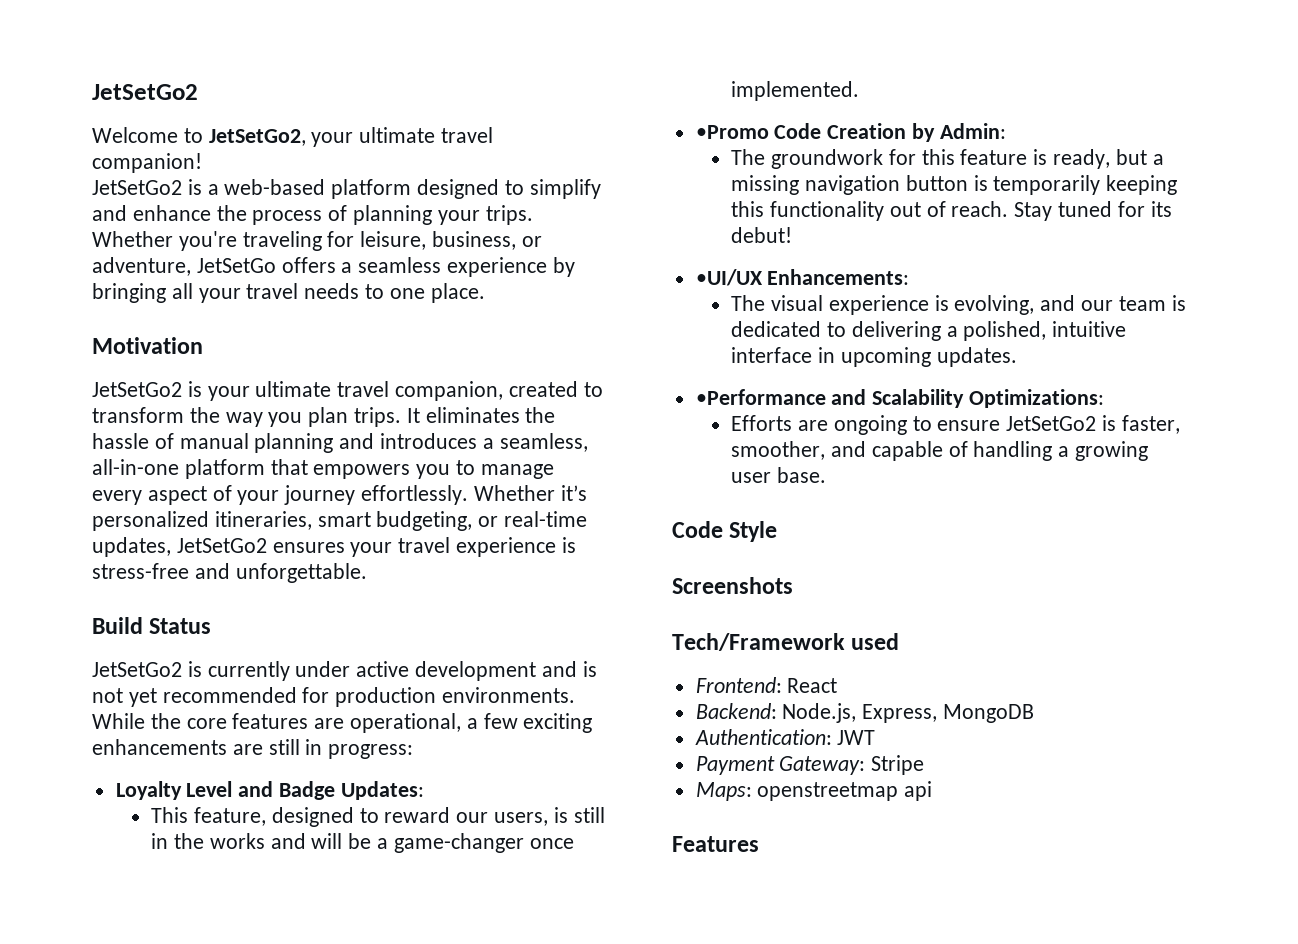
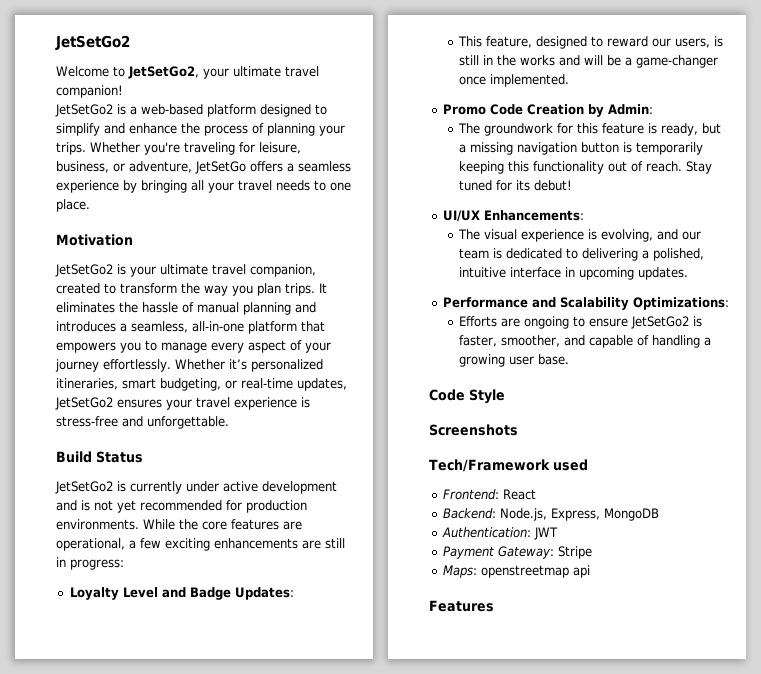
- •Promo Code Creation by Admin:
+ Promo Code Creation by Admin:
- •UI/UX Enhancements:
+ UI/UX Enhancements:
- •Performance and Scalability Optimizations:
+ Performance and Scalability Optimizations:

